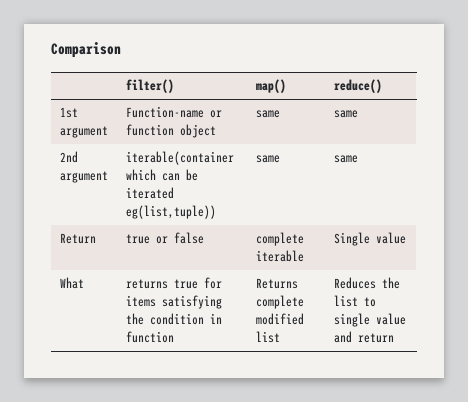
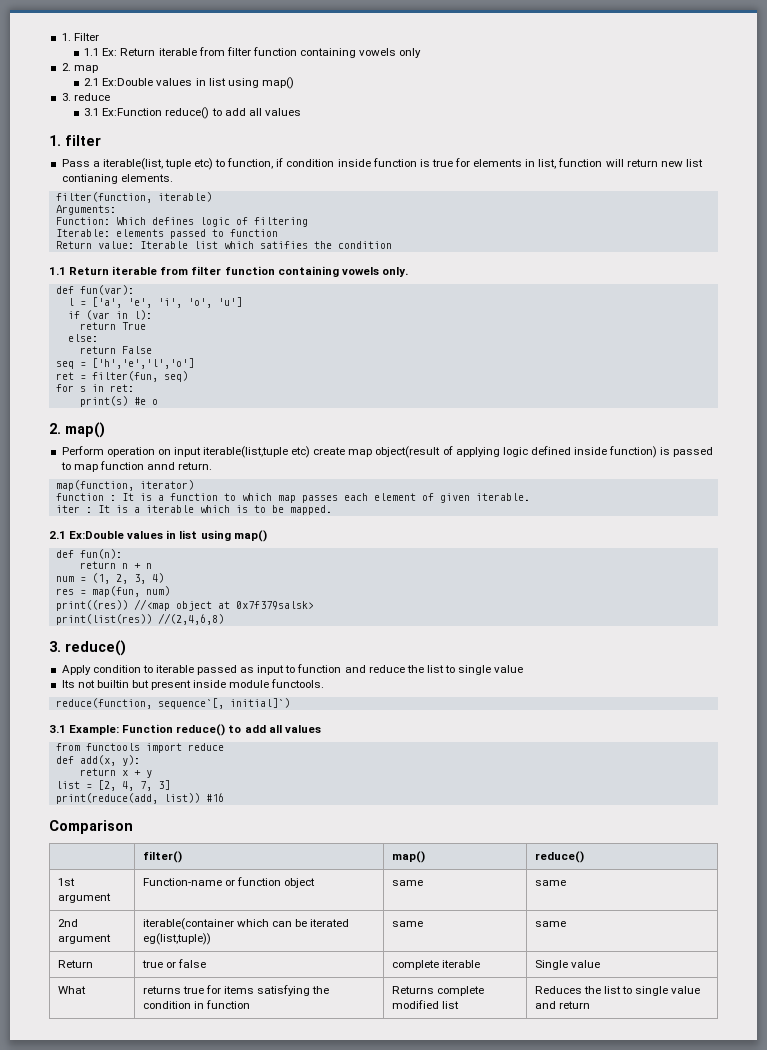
+ 1. Filter
+ 1.1 Ex: Return iterable from filter function containing vowels only
+ 2. map
+ 2.1 Ex:Double values in list using map()
+ 3. reduce
+ 3.1 Ex:Function reduce() to add all values
+ 1. filter
+ Pass a iterable(list, tuple etc) to function, if condition inside function is true for elements in list, function will return new list contianing elements.
+ filter(function, iterable)
+ Arguments:
+ Function: Which defines logic of filtering
+ Iterable: elements passed to function
+ Return value: Iterable list which satifies the condition
+ 1.1 Return iterable from filter function containing vowels only.
+ def fun(var):
+ l = ['a', 'e', 'i', 'o', 'u']
+ if (var in l):
+ return True
+ else:
+ return False
+ seq = ['h','e','l','o']
+ ret = filter(fun, seq)
+ for s in ret:
+ print(s) #e o
+ 2. map()
+ Perform operation on input iterable(list,tuple etc) create map object(result of applying logic defined inside function) is passed to map function annd return.
+ map(function, iterator)
+ function : It is a function to which map passes each element of given iterable.
+ iter : It is a iterable which is to be mapped.
+ 2.1 Ex:Double values in list using map()
+ def fun(n):
+ return n + n
+ num = (1, 2, 3, 4)
+ res = map(fun, num)
+ print((res)) //<map object at 0x7f379salsk>
+ print(list(res)) //(2,4,6,8)
+ 3. reduce()
+ Apply condition to iterable passed as input to function and reduce the list to single value
+ Its not builtin but present inside module functools.
+ reduce(function, sequence`[, initial]`)
+ 3.1 Example: Function reduce() to add all values
+ from functools import reduce
+ def add(x, y):
+ return x + y
+ list = [2, 4, 7, 3]
+ print(reduce(add, list)) #16

